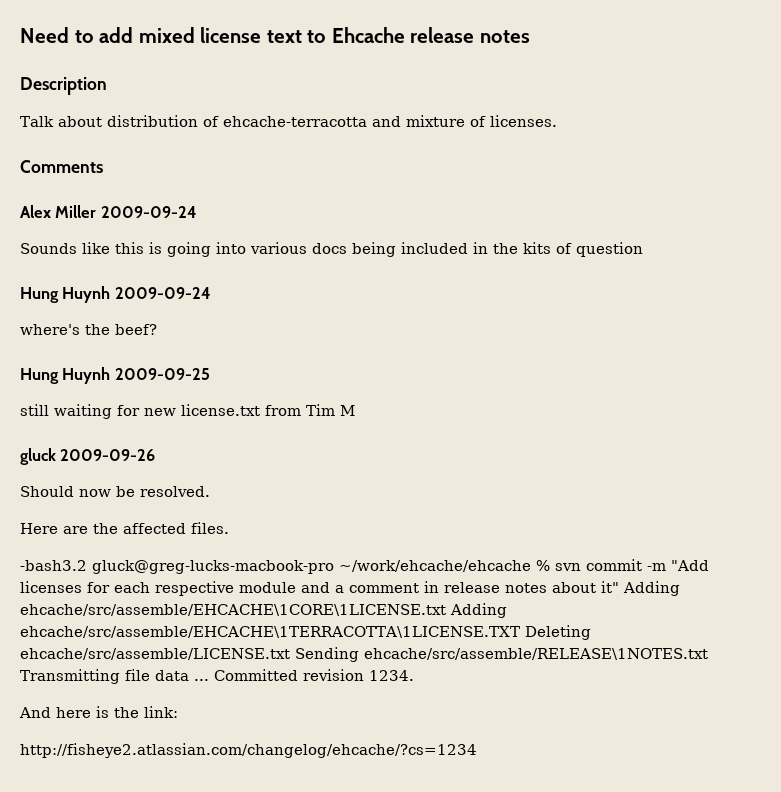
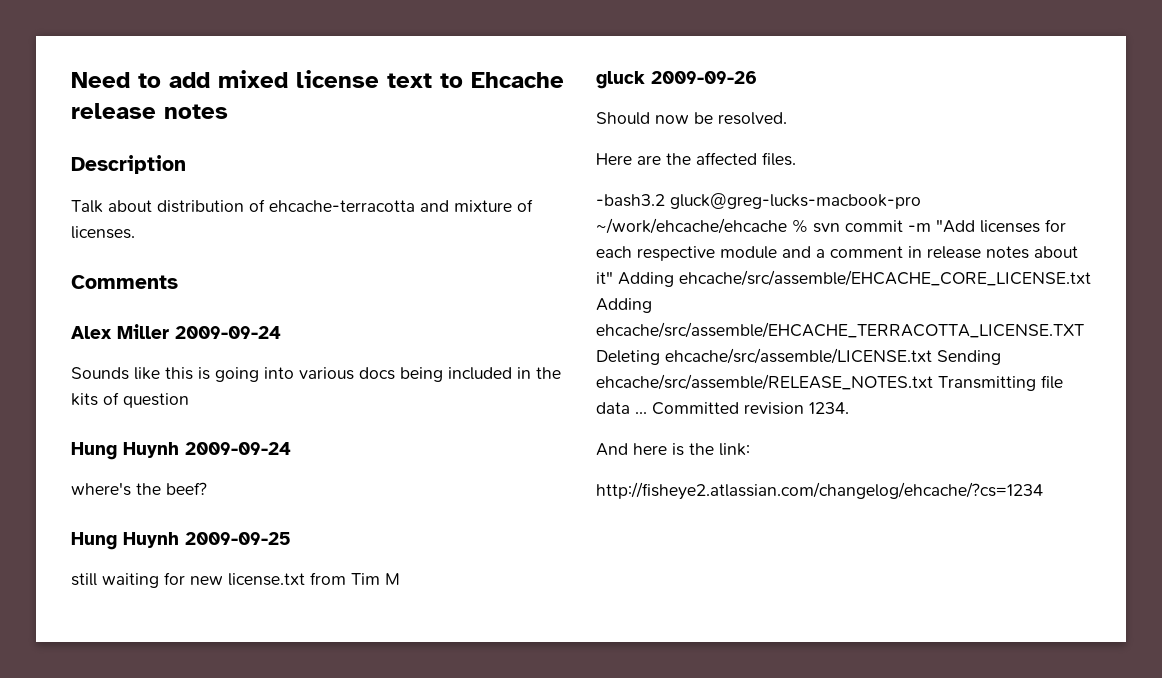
- -bash3.2 gluck@greg-lucks-macbook-pro ~/work/ehcache/ehcache % svn commit -m "Add licenses for each respective module and a comment in release notes about it" Adding ehcache/src/assemble/EHCACHE\1CORE\1LICENSE.txt Adding ehcache/src/assemble/EHCACHE\1TERRACOTTA\1LICENSE.TXT Deleting ehcache/src/assemble/LICENSE.txt Sending ehcache/src/assemble/RELEASE\1NOTES.txt Transmitting file data ...
+ -bash3.2 gluck@greg-lucks-macbook-pro ~/work/ehcache/ehcache % svn commit -m "Add licenses for each respective module and a comment in release notes about it" Adding ehcache/src/assemble/EHCACHE_CORE_LICENSE.txt Adding ehcache/src/assemble/EHCACHE_TERRACOTTA_LICENSE.TXT Deleting ehcache/src/assemble/LICENSE.txt Sending ehcache/src/assemble/RELEASE_NOTES.txt Transmitting file data ...

